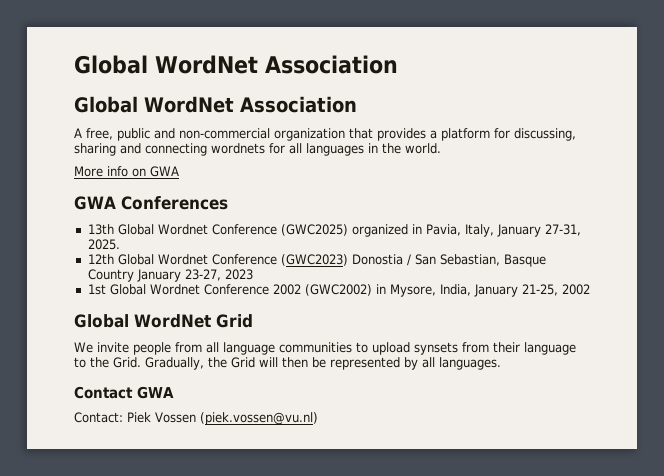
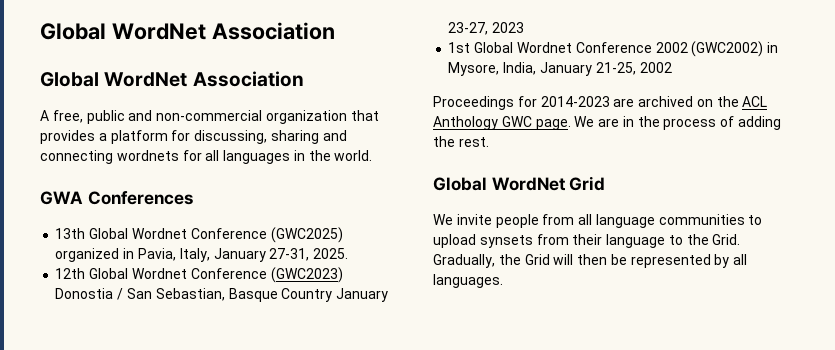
- More info on GWA
+ Proceedings for 2014-2023 are archived on the ACL Anthology GWC page. We are in the process of adding the rest.
- Contact GWA
- Contact: Piek Vossen (piek.vossen@vu.nl)

